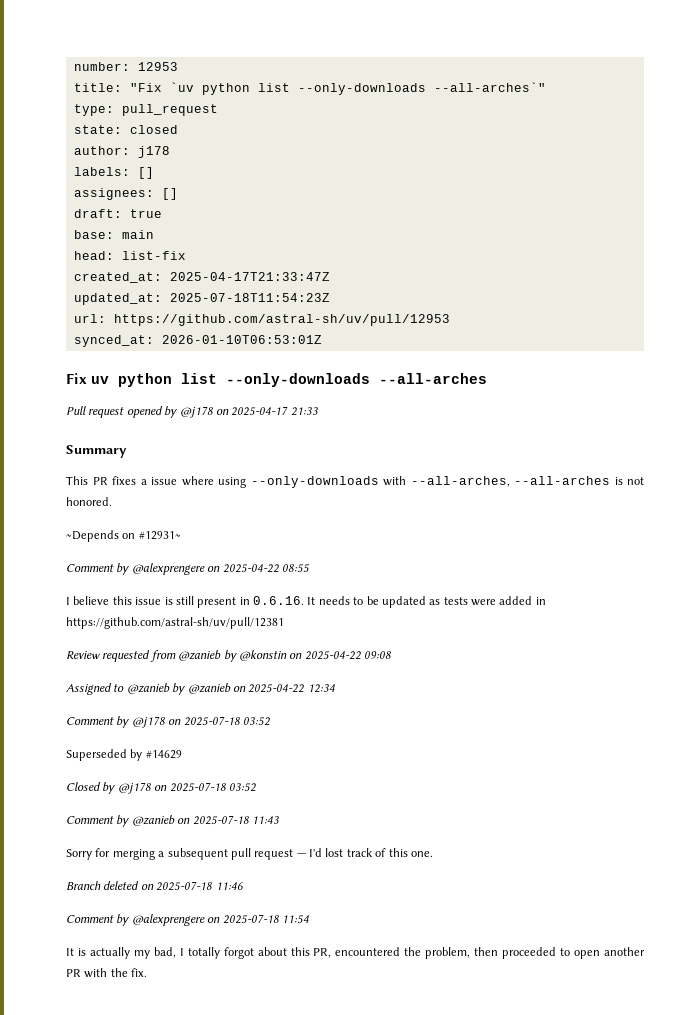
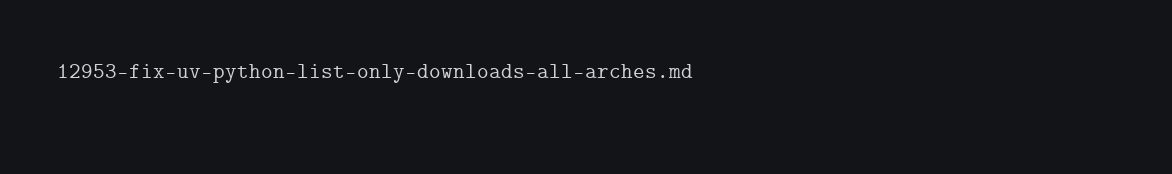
- number: 12953
- title: "Fix `uv python list --only-downloads --all-arches`"
- type: pull_request
- state: closed
- author: j178
- labels: []
- assignees: []
- draft: true
- base: main
- head: list-fix
- created_at: 2025-04-17T21:33:47Z
- updated_at: 2025-07-18T11:54:23Z
- url: https://github.com/astral-sh/uv/pull/12953
- synced_at: 2026-01-10T06:53:01Z
- Fix uv python list --only-downloads --all-arches
- Pull request opened by @j178 on 2025-04-17 21:33
- Summary
- This PR fixes a issue where using --only-downloads with --all-arches, --all-arches is not honored.
- ~Depends on #12931~
- Comment by @alexprengere on 2025-04-22 08:55
- I believe this issue is still present in 0.6.16. It needs to be updated as tests were added in https://github.com/astral-sh/uv/pull/12381
- Review requested from @zanieb by @konstin on 2025-04-22 09:08
- Assigned to @zanieb by @zanieb on 2025-04-22 12:34
- Comment by @j178 on 2025-07-18 03:52
- Superseded by #14629
- Closed by @j178 on 2025-07-18 03:52
- Comment by @zanieb on 2025-07-18 11:43
- Sorry for merging a subsequent pull request — I'd lost track of this one.
- Branch deleted on 2025-07-18 11:46
- Comment by @alexprengere on 2025-07-18 11:54
- It is actually my bad, I totally forgot about this PR, encountered the problem, then proceeded to open another PR with the fix.
+ 12953-fix-uv-python-list-only-downloads-all-arches.md

